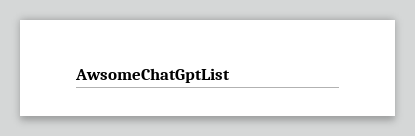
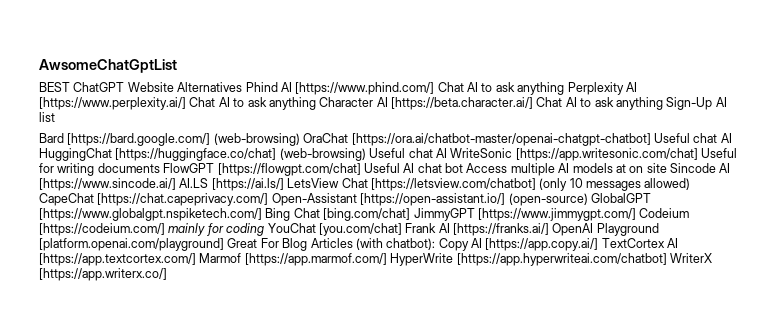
+ BEST ChatGPT Website Alternatives Phind AI [https://www.phind.com/] Chat AI to ask anything Perplexity AI [https://www.perplexity.ai/] Chat AI to ask anything Character AI [https://beta.character.ai/] Chat AI to ask anything Sign-Up AI list
+ Bard [https://bard.google.com/] (web-browsing) OraChat [https://ora.ai/chatbot-master/openai-chatgpt-chatbot] Useful chat AI HuggingChat [https://huggingface.co/chat] (web-browsing) Useful chat AI WriteSonic [https://app.writesonic.com/chat] Useful for writing documents FlowGPT [https://flowgpt.com/chat] Useful AI chat bot Access multiple AI models at on site Sincode AI [https://www.sincode.ai/] AI.LS [https://ai.ls/] LetsView Chat [https://letsview.com/chatbot] (only 10 messages allowed) CapeChat [https://chat.capeprivacy.com/] Open-Assistant [https://open-assistant.io/] (open-source) GlobalGPT [https://www.globalgpt.nspiketech.com/] Bing Chat [bing.com/chat] JimmyGPT [https://www.jimmygpt.com/] Codeium [https://codeium.com/] mainly for coding YouChat [you.com/chat] Frank AI [https://franks.ai/] OpenAI Playground [platform.openai.com/playground] Great For Blog Articles (with chatbot): Copy AI [https://app.copy.ai/] TextCortex AI [https://app.textcortex.com/] Marmof [https://app.marmof.com/] HyperWrite [https://app.hyperwriteai.com/chatbot] WriterX [https://app.writerx.co/]

